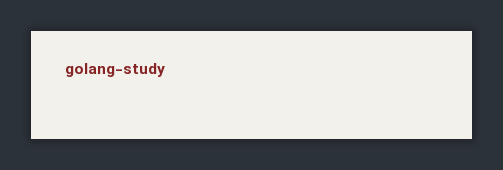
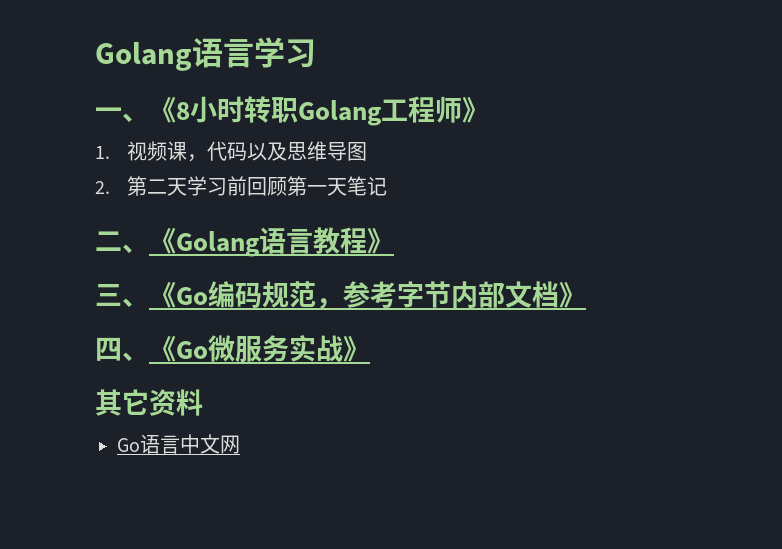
- golang-study
+ Golang语言学习
+ 一、《8小时转职Golang工程师》
+ 1.视频课，代码以及思维导图
+ 2.第二天学习前回顾第一天笔记
+ 二、《Golang语言教程》
+ 三、《Go编码规范，参考字节内部文档》
+ 四、《Go微服务实战》
+ 其它资料
+ Go语言中文网

